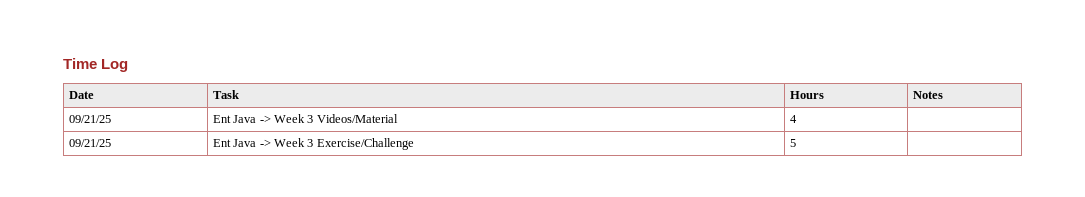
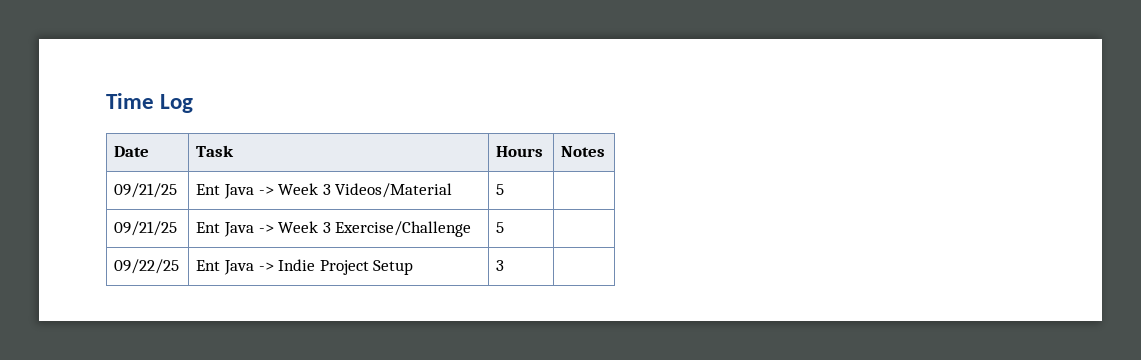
- 09/21/25 | Ent Java -> Week 3 Videos/Material | 4 |
+ 09/21/25 | Ent Java -> Week 3 Videos/Material | 5 |
+ 09/22/25 | Ent Java -> Indie Project Setup | 3 |

